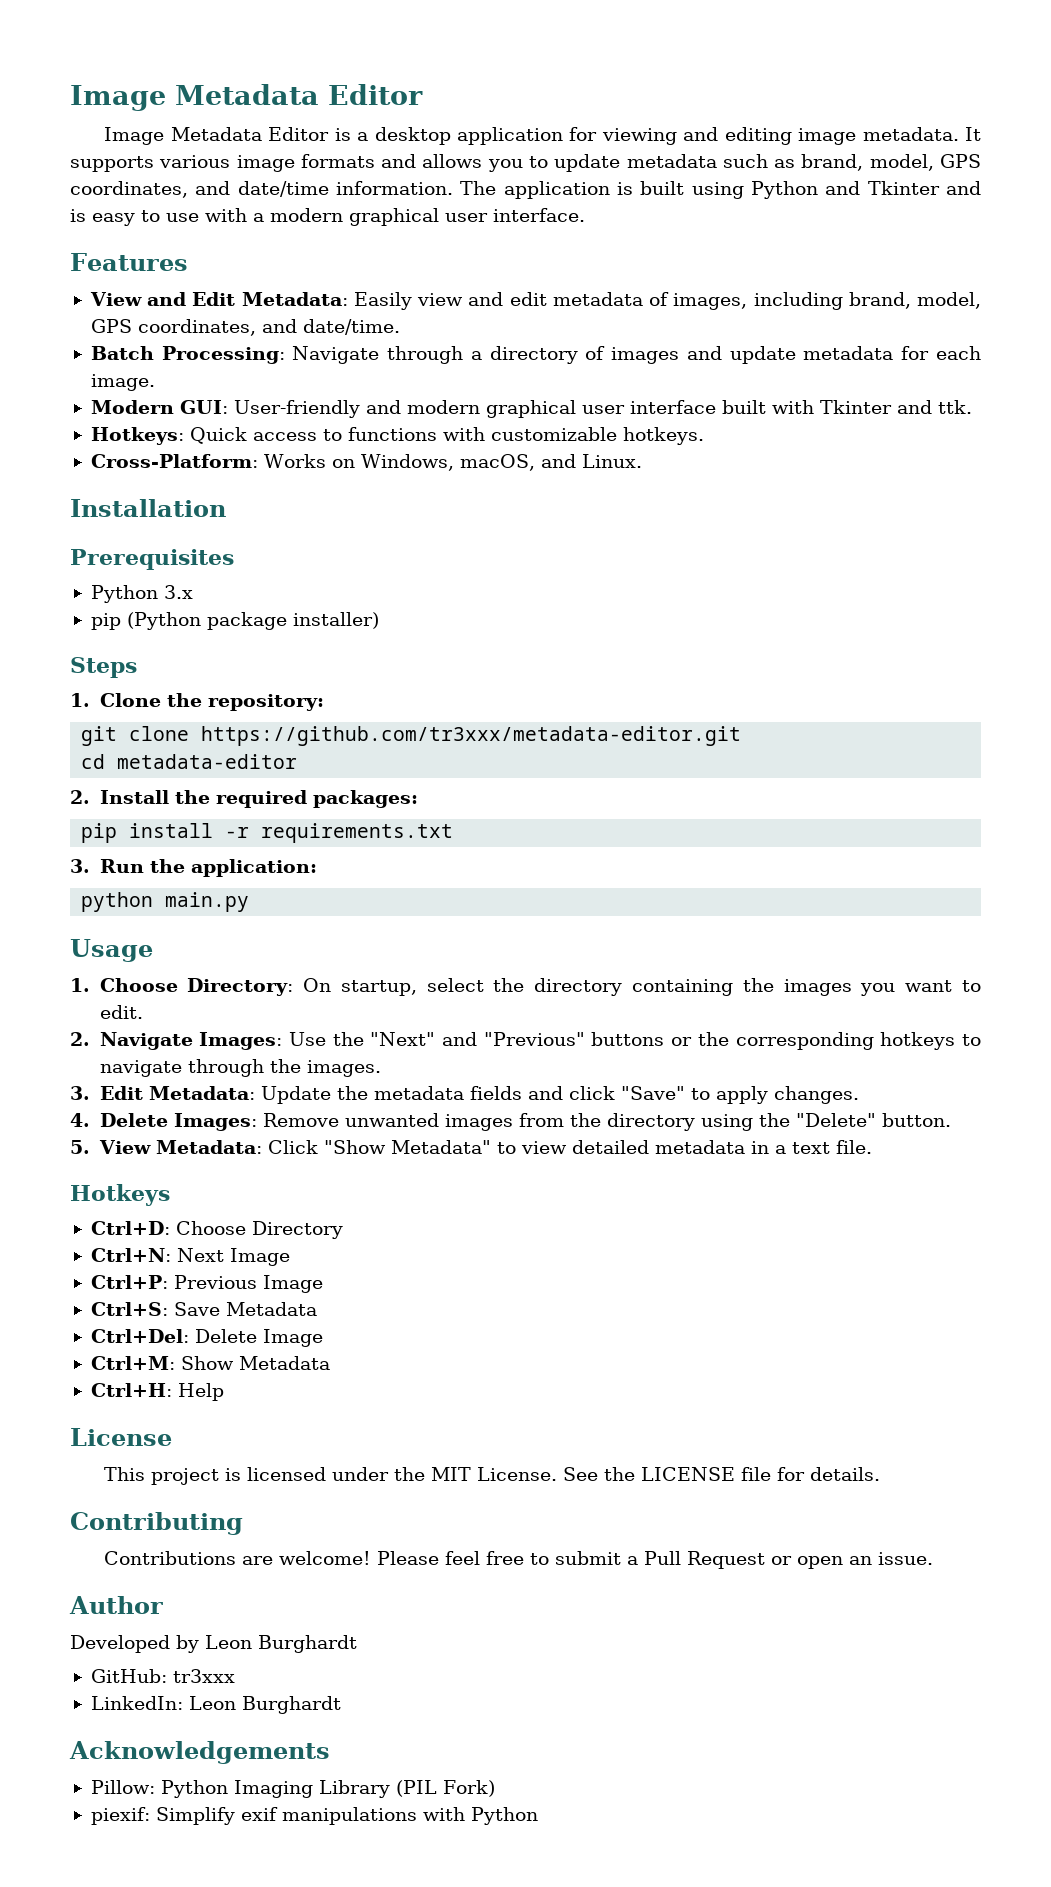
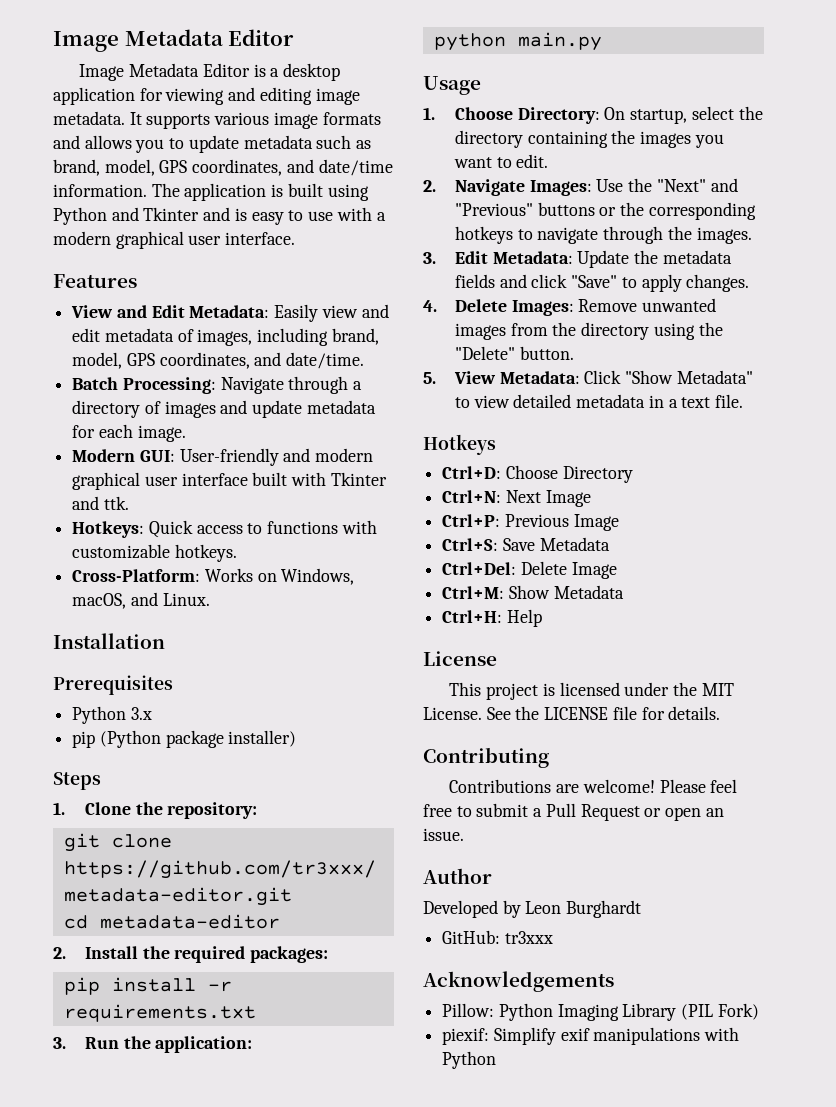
- LinkedIn: Leon Burghardt

